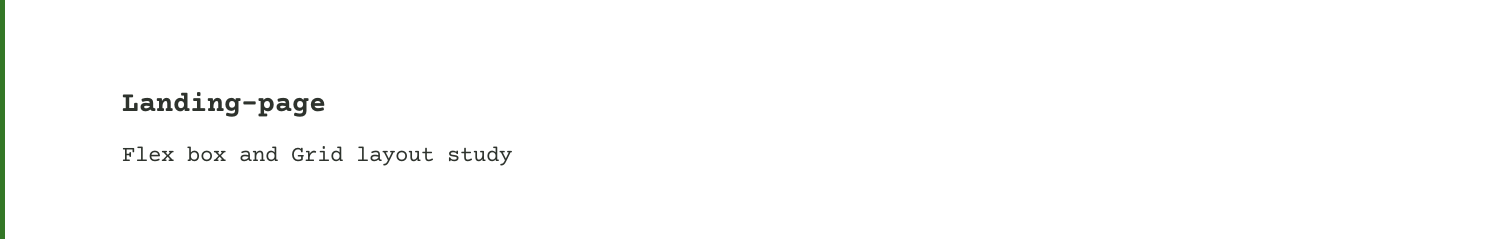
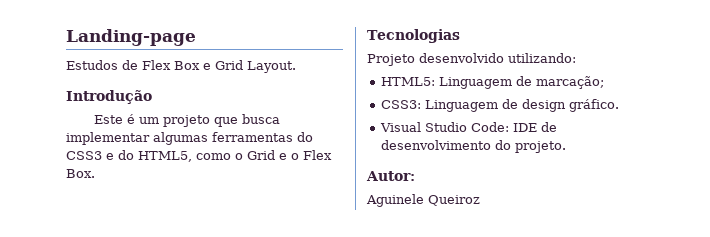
- Flex box and Grid layout study
+ Estudos de Flex Box e Grid Layout.
+ Introdução
+ Este é um projeto que busca implementar algumas ferramentas do CSS3 e do HTML5, como o Grid e o Flex Box.
+ Tecnologias
+ Projeto desenvolvido utilizando:
+ HTML5: Linguagem de marcação;
+ CSS3: Linguagem de design gráfico.
+ Visual Studio Code: IDE de desenvolvimento do projeto.
+ Autor:
+ Aguinele Queiroz

